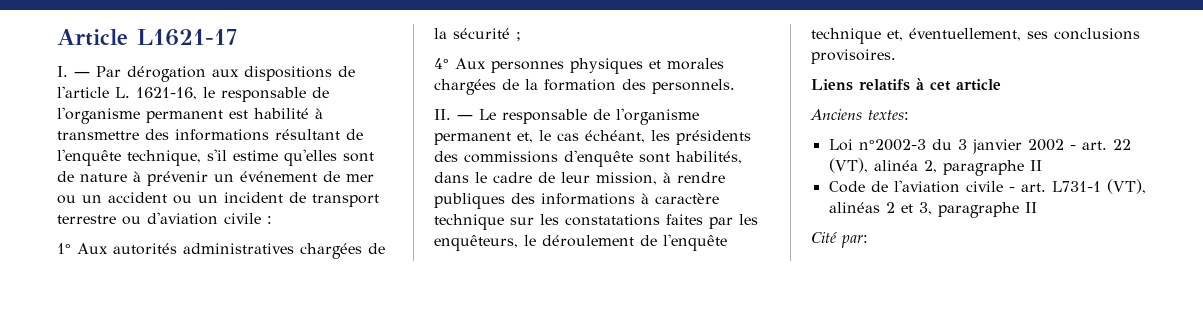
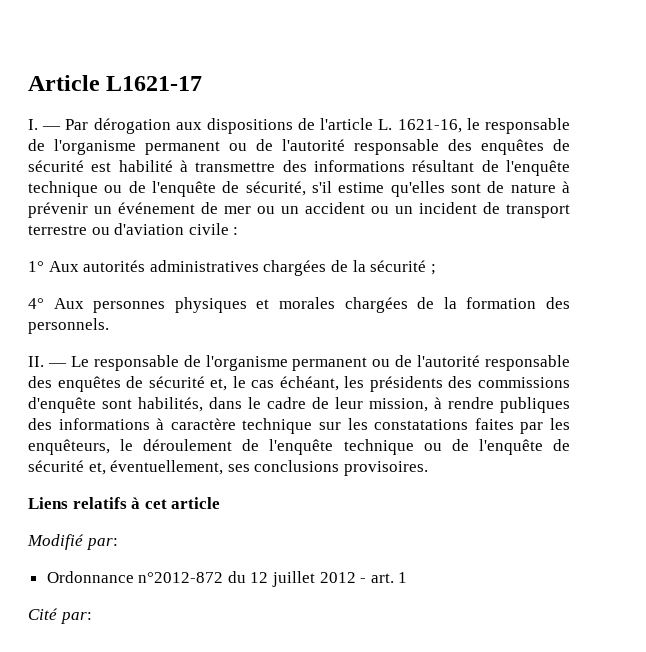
- I. ― Par dérogation aux dispositions de l'article L. 1621-16, le responsable de l'organisme permanent est habilité à transmettre des informations résultant de l'enquête technique, s'il estime qu'elles sont de nature à prévenir un événement de mer ou un accident ou un incident de transport terrestre ou d'aviation civile :
+ I. ― Par dérogation aux dispositions de l'article L. 1621-16, le responsable de l'organisme permanent ou de l'autorité responsable des enquêtes de sécurité est habilité à transmettre des informations résultant de l'enquête technique ou de l'enquête de sécurité, s'il estime qu'elles sont de nature à prévenir un événement de mer ou un accident ou un incident de transport terrestre ou d'aviation civile :
- II. ― Le responsable de l'organisme permanent et, le cas échéant, les présidents des commissions d'enquête sont habilités, dans le cadre de leur mission, à rendre publiques des informations à caractère technique sur les constatations faites par les enquêteurs, le déroulement de l'enquête technique et, éventuellement, ses conclusions provisoires.
+ II. ― Le responsable de l'organisme permanent ou de l'autorité responsable des enquêtes de sécurité et, le cas échéant, les présidents des commissions d'enquête sont habilités, dans le cadre de leur mission, à rendre publiques des informations à caractère technique sur les constatations faites par les enquêteurs, le déroulement de l'enquête technique ou de l'enquête de sécurité et, éventuellement, ses conclusions provisoires.
- Anciens textes:
- Loi n°2002-3 du 3 janvier 2002 - art. 22 (VT), alinéa 2, paragraphe II
- Code de l'aviation civile - art. L731-1 (VT), alinéas 2 et 3, paragraphe II
+ Modifié par:
+ Ordonnance n°2012-872 du 12 juillet 2012 - art. 1

